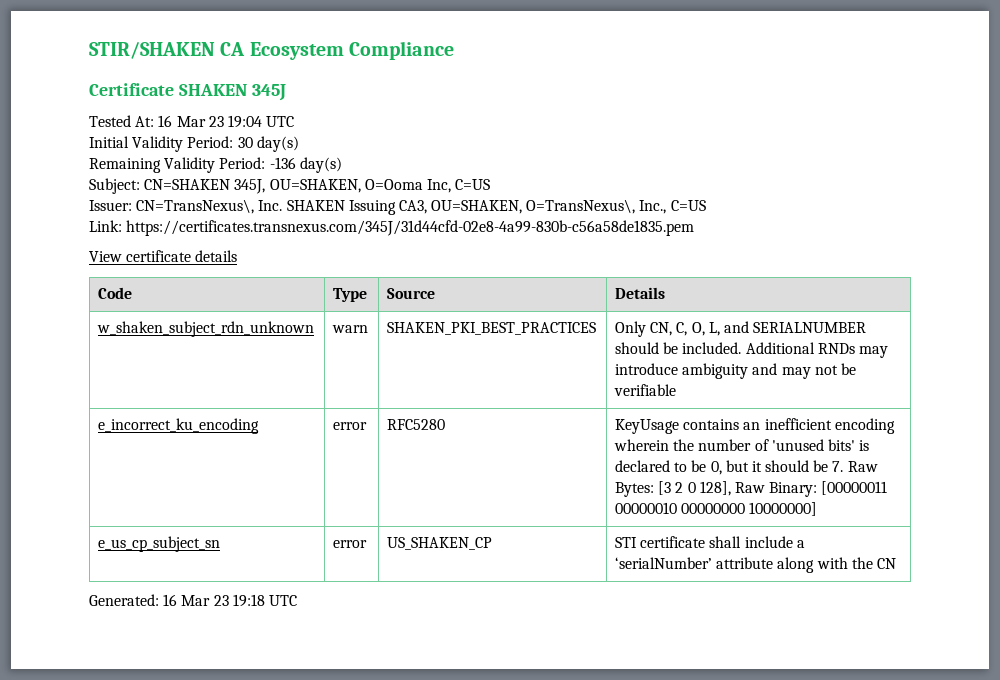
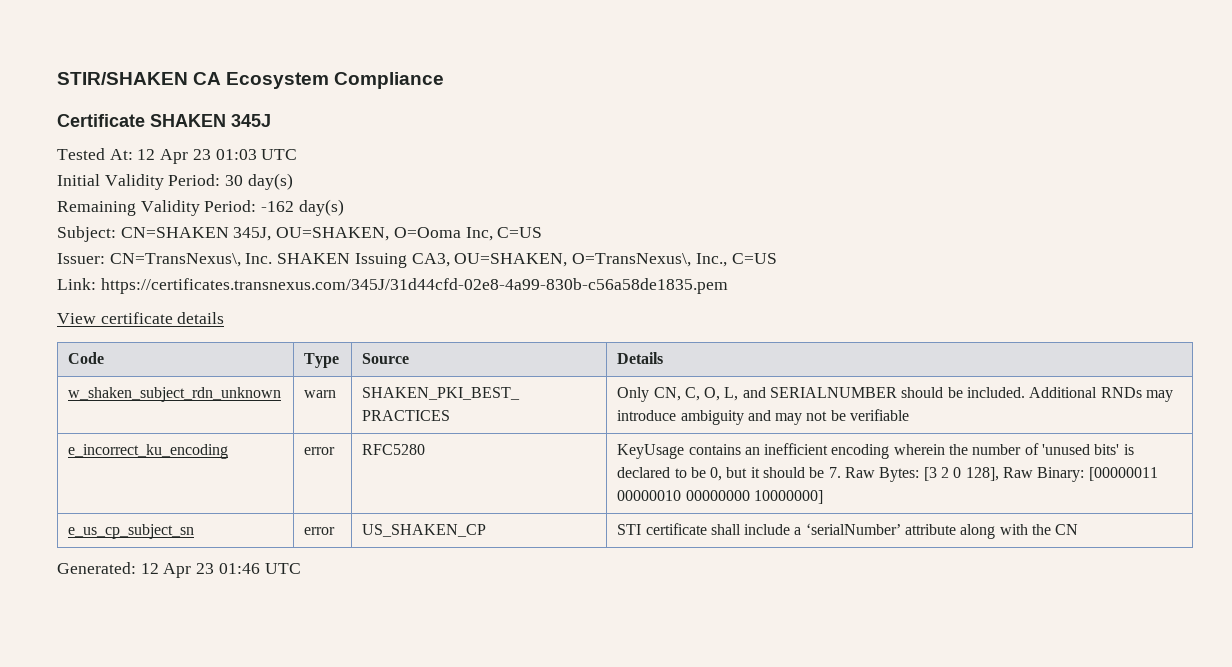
- Tested At: 16 Mar 23 19:04 UTC
+ Tested At: 12 Apr 23 01:03 UTC
- Remaining Validity Period: -136 day(s)
+ Remaining Validity Period: -162 day(s)
- Generated: 16 Mar 23 19:18 UTC
+ Generated: 12 Apr 23 01:46 UTC

